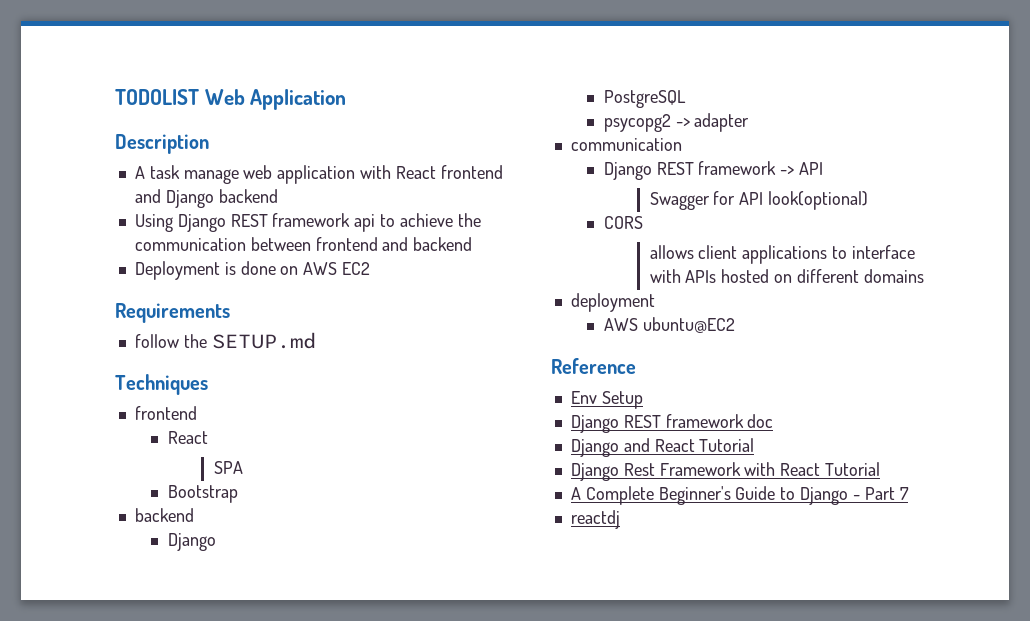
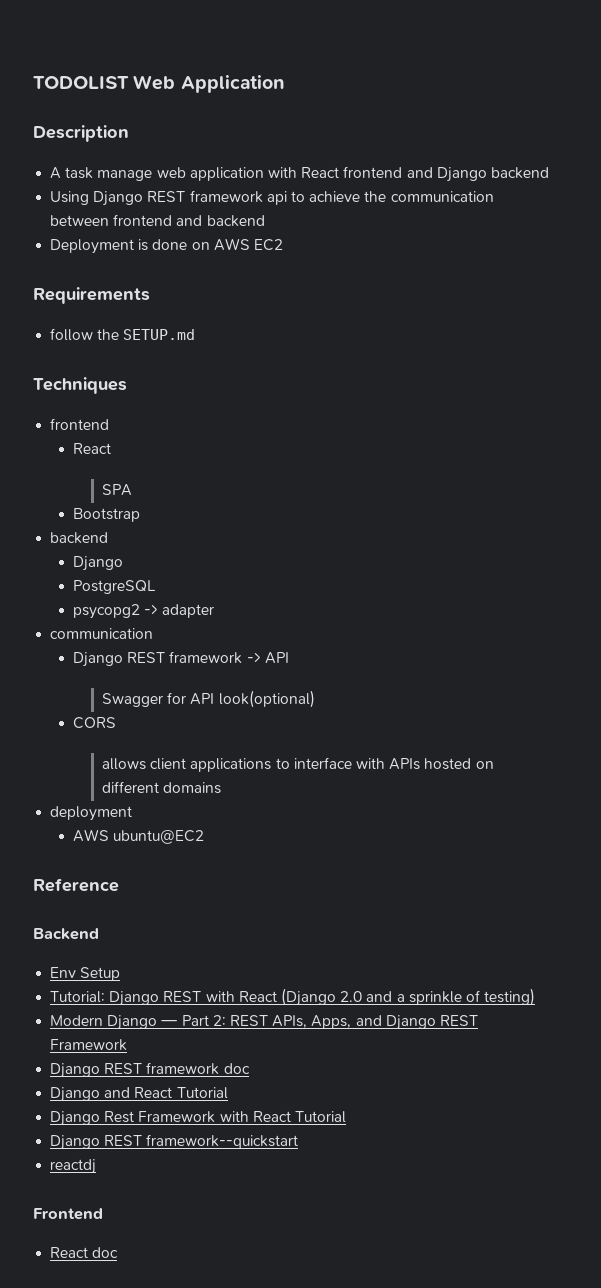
+ Backend
+ Tutorial: Django REST with React (Django 2.0 and a sprinkle of testing)
+ Modern Django — Part 2: REST APIs, Apps, and Django REST Framework
- A Complete Beginner's Guide to Django - Part 7
+ Django REST framework--quickstart
  reactdj
+ Frontend
+ React doc

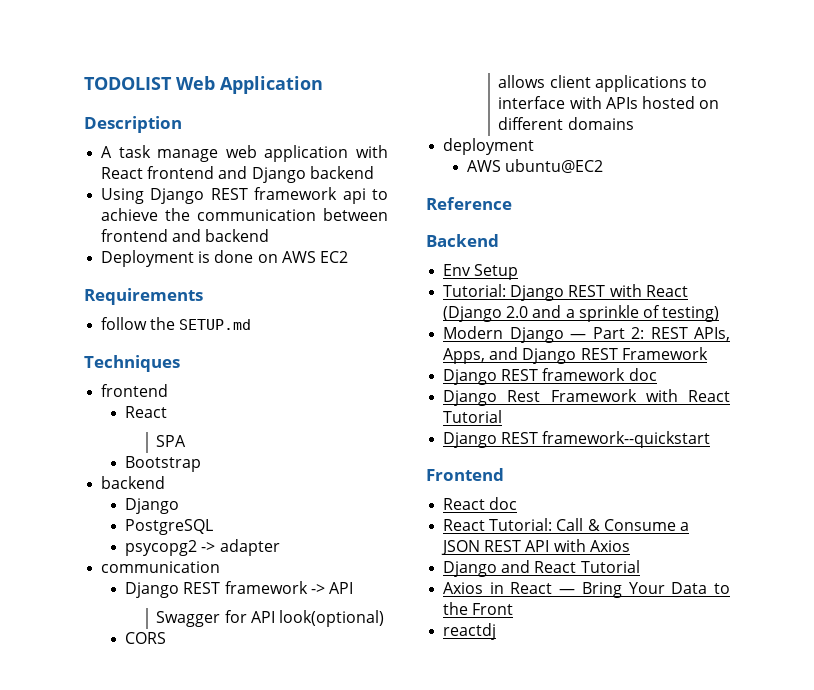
- Django and React Tutorial
- reactdj
+ React Tutorial: Call & Consume a JSON REST API with Axios
+ Django and React Tutorial
+ Axios in React — Bring Your Data to the Front
+ reactdj

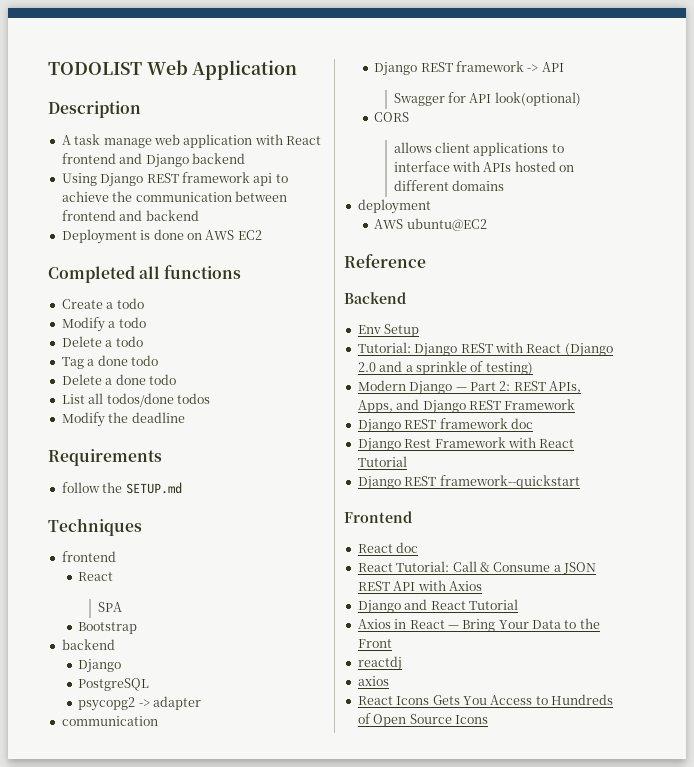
+ Completed all functions
+ Create a todo
+ Modify a todo
+ Delete a todo
+ Tag a done todo
+ Delete a done todo
+ List all todos/done todos
+ Modify the deadline
+ axios
+ React Icons Gets You Access to Hundreds of Open Source Icons

